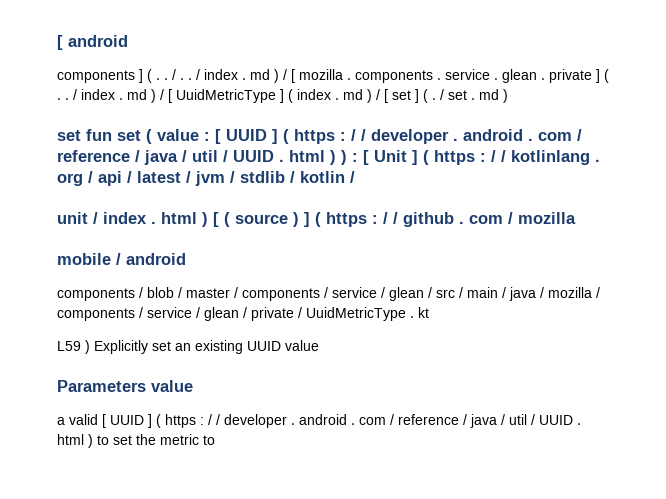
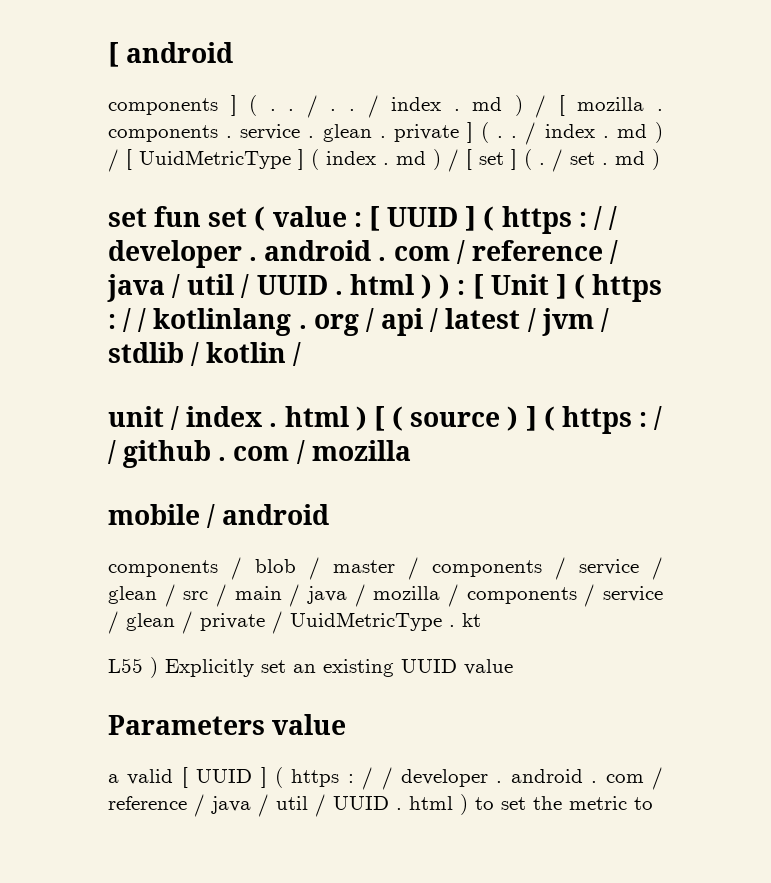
- L59 ) Explicitly set an existing UUID value
+ L55 ) Explicitly set an existing UUID value

